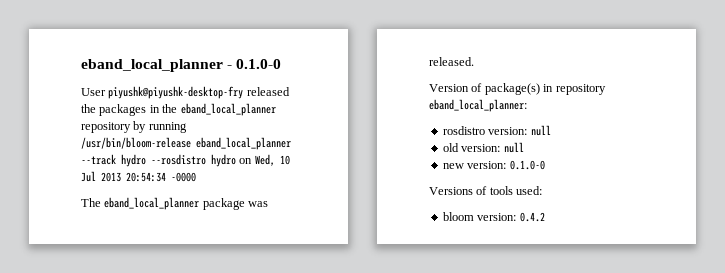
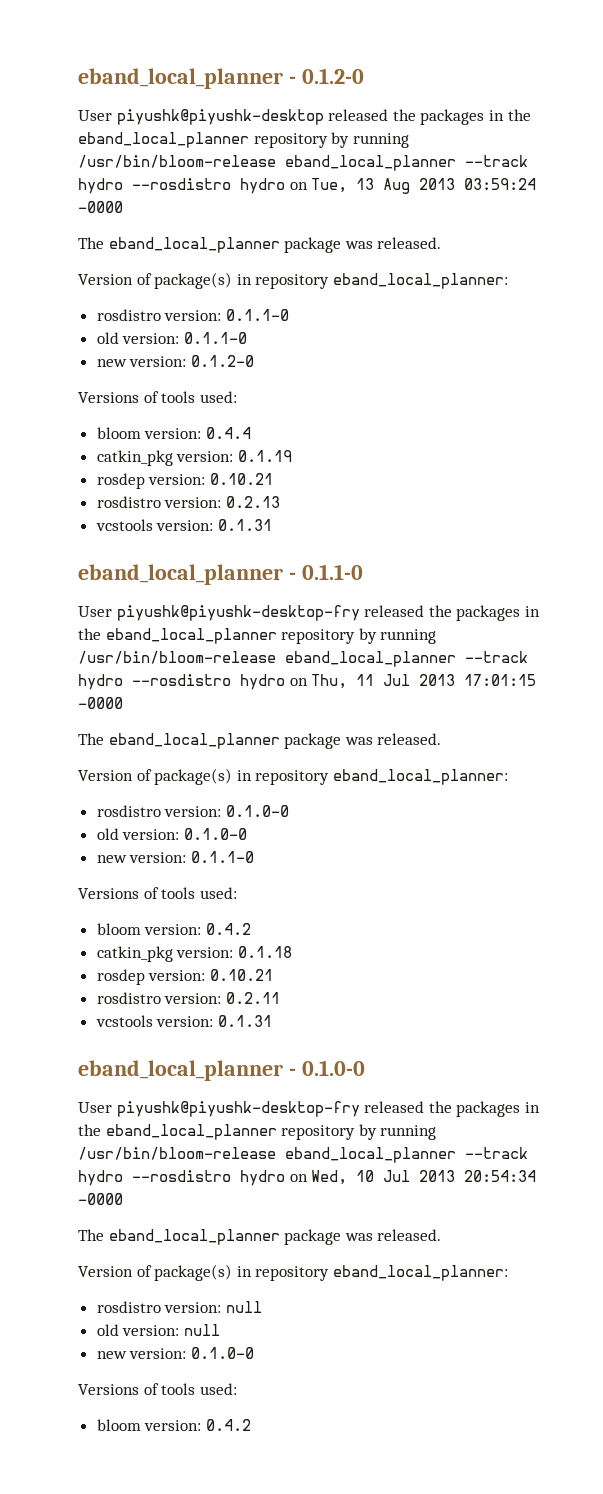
+ eband_local_planner - 0.1.2-0
+ User piyushk@piyushk-desktop released the packages in the eband_local_planner repository by running /usr/bin/bloom-release eband_local_planner --track hydro --rosdistro hydro on Tue, 13 Aug 2013 03:59:24 -0000
+ The eband_local_planner package was released.
+ Version of package(s) in repository eband_local_planner:
+ rosdistro version: 0.1.1-0
+ old version: 0.1.1-0
+ new version: 0.1.2-0
+ Versions of tools used:
+ bloom version: 0.4.4
+ catkin_pkg version: 0.1.19
+ rosdep version: 0.10.21
+ rosdistro version: 0.2.13
+ vcstools version: 0.1.31
+ eband_local_planner - 0.1.1-0
+ User piyushk@piyushk-desktop-fry released the packages in the eband_local_planner repository by running /usr/bin/bloom-release eband_local_planner --track hydro --rosdistro hydro on Thu, 11 Jul 2013 17:01:15 -0000
+ The eband_local_planner package was released.
+ Version of package(s) in repository eband_local_planner:
+ rosdistro version: 0.1.0-0
+ old version: 0.1.0-0
+ new version: 0.1.1-0
+ Versions of tools used:
+ bloom version: 0.4.2
+ catkin_pkg version: 0.1.18
+ rosdep version: 0.10.21
+ rosdistro version: 0.2.11
+ vcstools version: 0.1.31

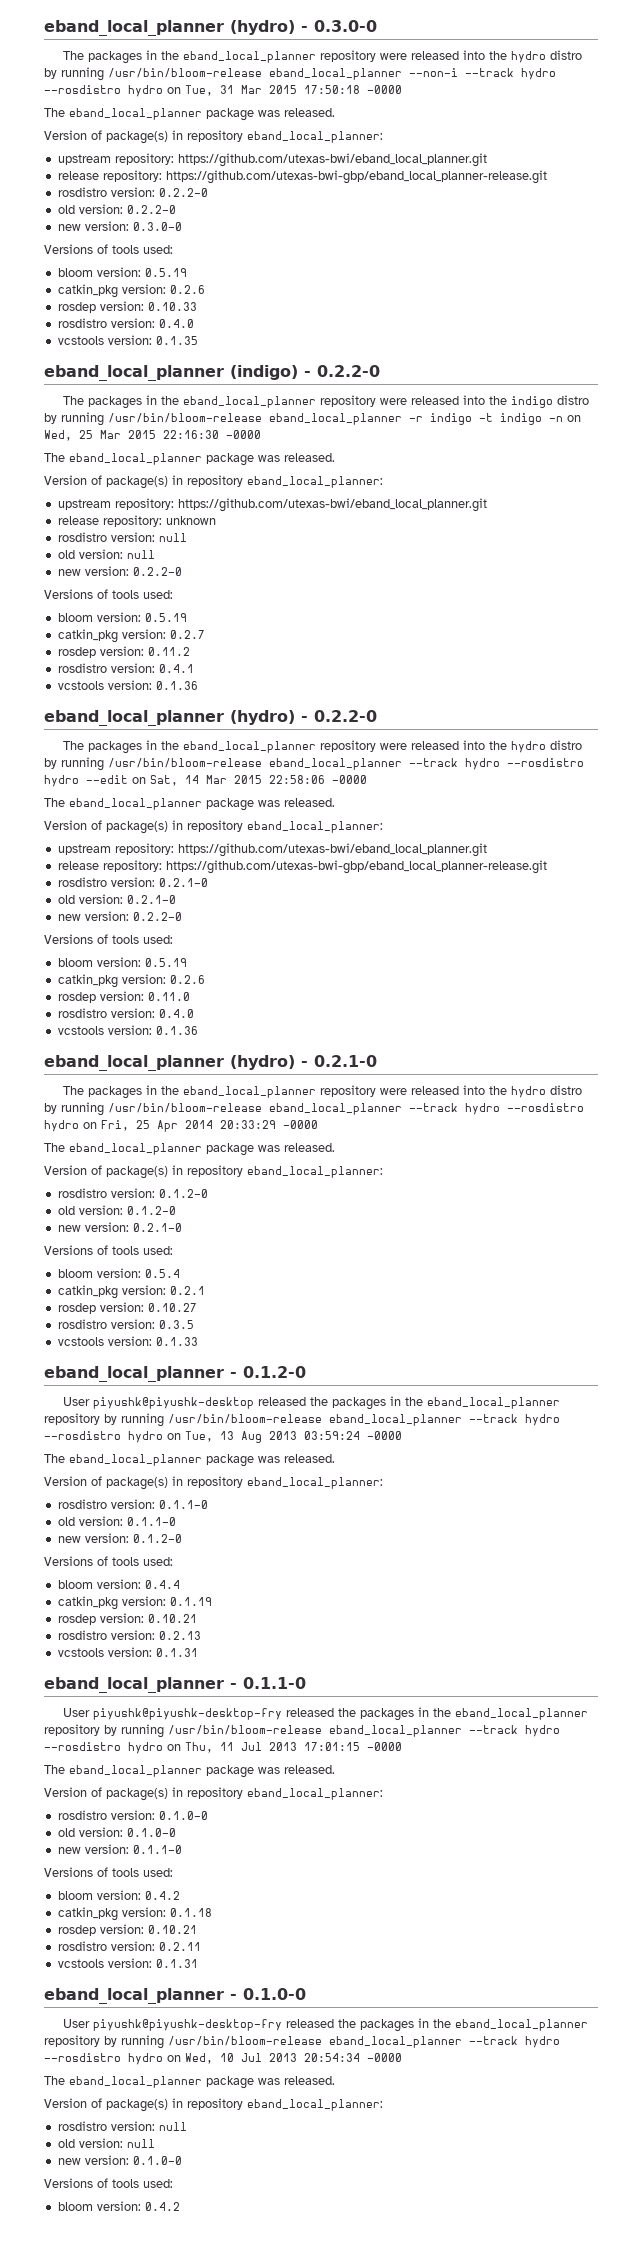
+ eband_local_planner (hydro) - 0.3.0-0
+ The packages in the eband_local_planner repository were released into the hydro distro by running /usr/bin/bloom-release eband_local_planner --non-i --track hydro --rosdistro hydro on Tue, 31 Mar 2015 17:50:18 -0000
+ The eband_local_planner package was released.
+ Version of package(s) in repository eband_local_planner:
+ upstream repository: https://github.com/utexas-bwi/eband_local_planner.git
+ release repository: https://github.com/utexas-bwi-gbp/eband_local_planner-release.git
+ rosdistro version: 0.2.2-0
+ old version: 0.2.2-0
+ new version: 0.3.0-0
+ Versions of tools used:
+ bloom version: 0.5.19
+ catkin_pkg version: 0.2.6
+ rosdep version: 0.10.33
+ rosdistro version: 0.4.0
+ vcstools version: 0.1.35
+ eband_local_planner (indigo) - 0.2.2-0
+ The packages in the eband_local_planner repository were released into the indigo distro by running /usr/bin/bloom-release eband_local_planner -r indigo -t indigo -n on Wed, 25 Mar 2015 22:16:30 -0000
+ The eband_local_planner package was released.
+ Version of package(s) in repository eband_local_planner:
+ upstream repository: https://github.com/utexas-bwi/eband_local_planner.git
+ release repository: unknown
+ rosdistro version: null
+ old version: null
+ new version: 0.2.2-0
+ Versions of tools used:
+ bloom version: 0.5.19
+ catkin_pkg version: 0.2.7
+ rosdep version: 0.11.2
+ rosdistro version: 0.4.1
+ vcstools version: 0.1.36
+ eband_local_planner (hydro) - 0.2.2-0
+ The packages in the eband_local_planner repository were released into the hydro distro by running /usr/bin/bloom-release eband_local_planner --track hydro --rosdistro hydro --edit on Sat, 14 Mar 2015 22:58:06 -0000
+ The eband_local_planner package was released.
+ Version of package(s) in repository eband_local_planner:
+ upstream repository: https://github.com/utexas-bwi/eband_local_planner.git
+ release repository: https://github.com/utexas-bwi-gbp/eband_local_planner-release.git
+ rosdistro version: 0.2.1-0
+ old version: 0.2.1-0
+ new version: 0.2.2-0
+ Versions of tools used:
+ bloom version: 0.5.19
+ catkin_pkg version: 0.2.6
+ rosdep version: 0.11.0
+ rosdistro version: 0.4.0
+ vcstools version: 0.1.36
+ eband_local_planner (hydro) - 0.2.1-0
+ The packages in the eband_local_planner repository were released into the hydro distro by running /usr/bin/bloom-release eband_local_planner --track hydro --rosdistro hydro on Fri, 25 Apr 2014 20:33:29 -0000
+ The eband_local_planner package was released.
+ Version of package(s) in repository eband_local_planner:
+ rosdistro version: 0.1.2-0
+ old version: 0.1.2-0
+ new version: 0.2.1-0
+ Versions of tools used:
+ bloom version: 0.5.4
+ catkin_pkg version: 0.2.1
+ rosdep version: 0.10.27
+ rosdistro version: 0.3.5
+ vcstools version: 0.1.33

